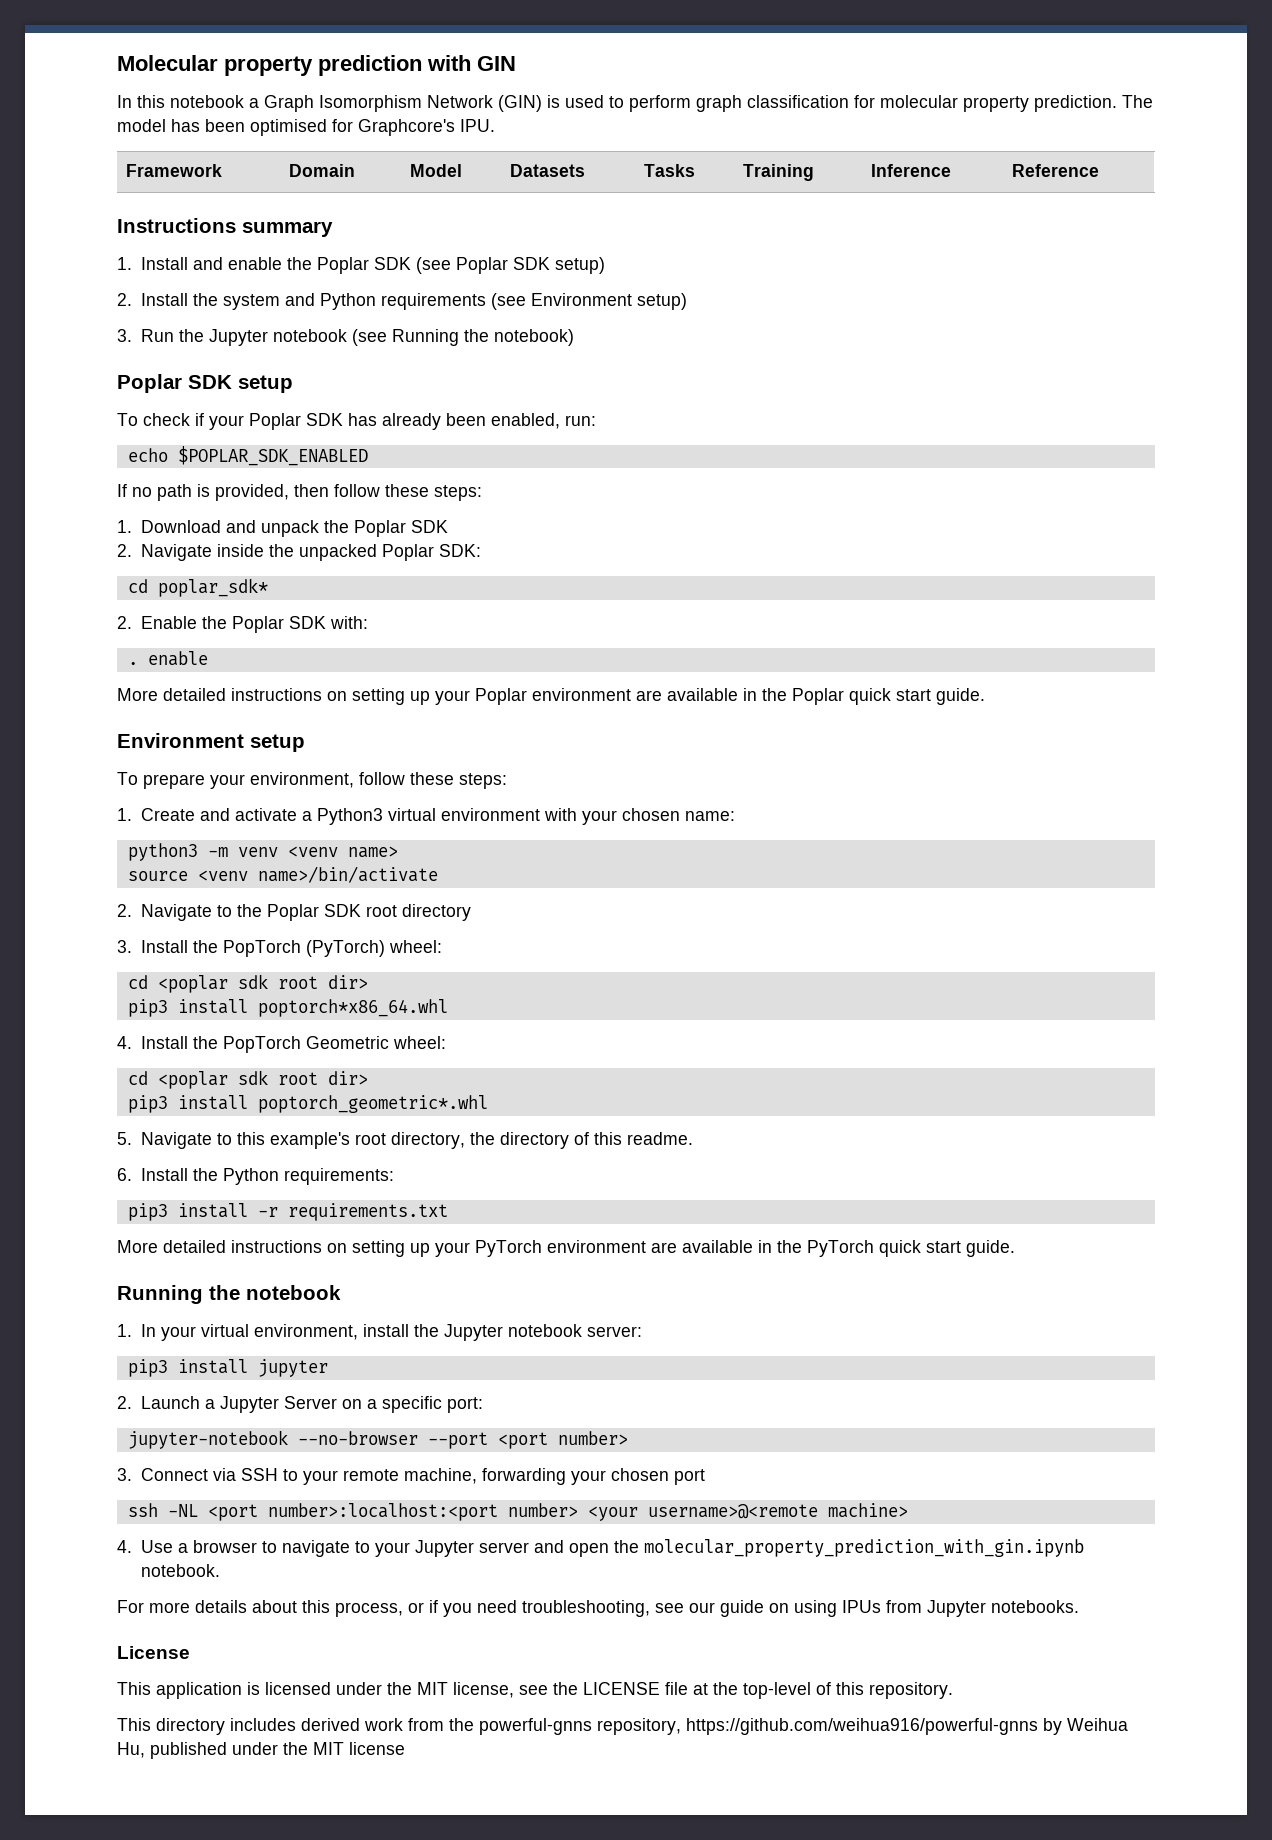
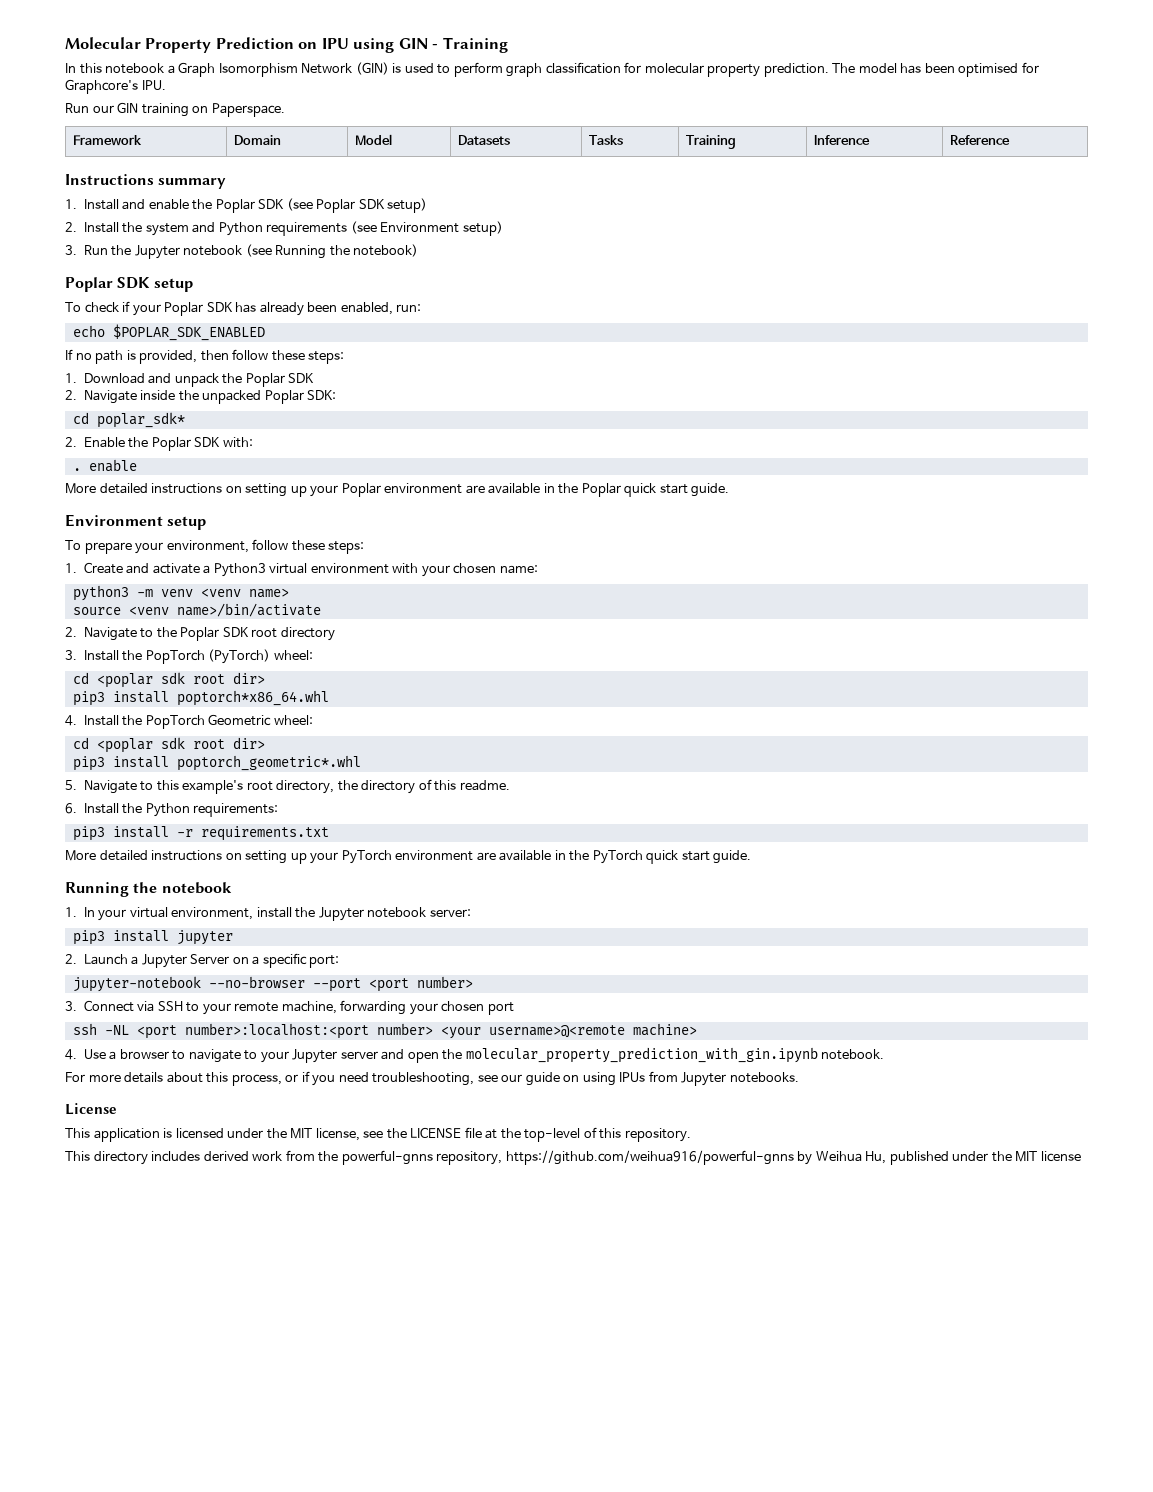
- Molecular property prediction with GIN
+ Molecular Property Prediction on IPU using GIN - Training
+ Run our GIN training on Paperspace.

